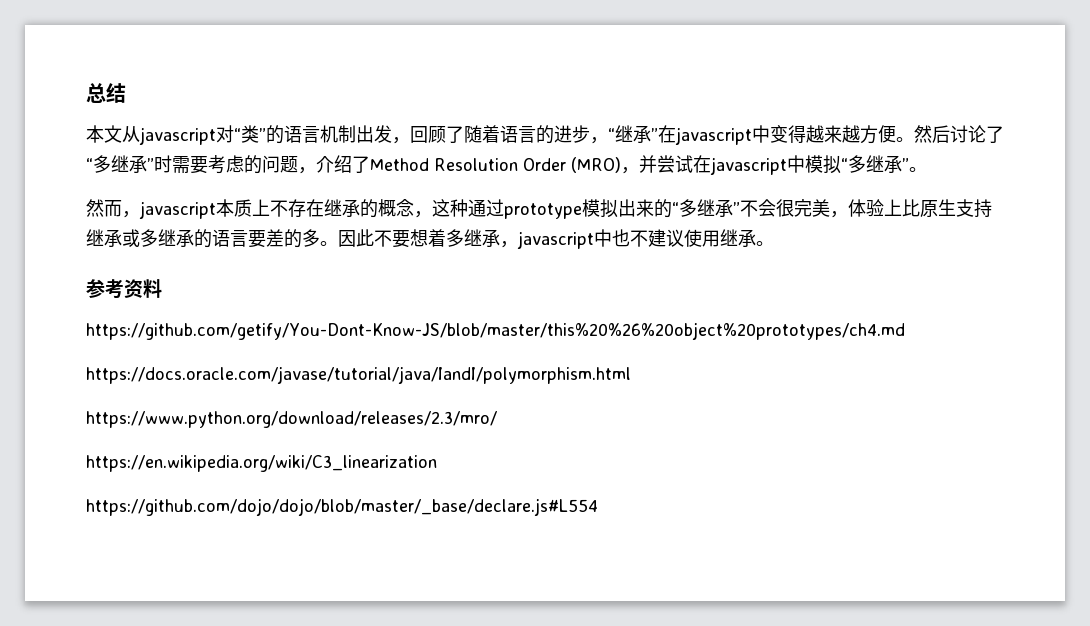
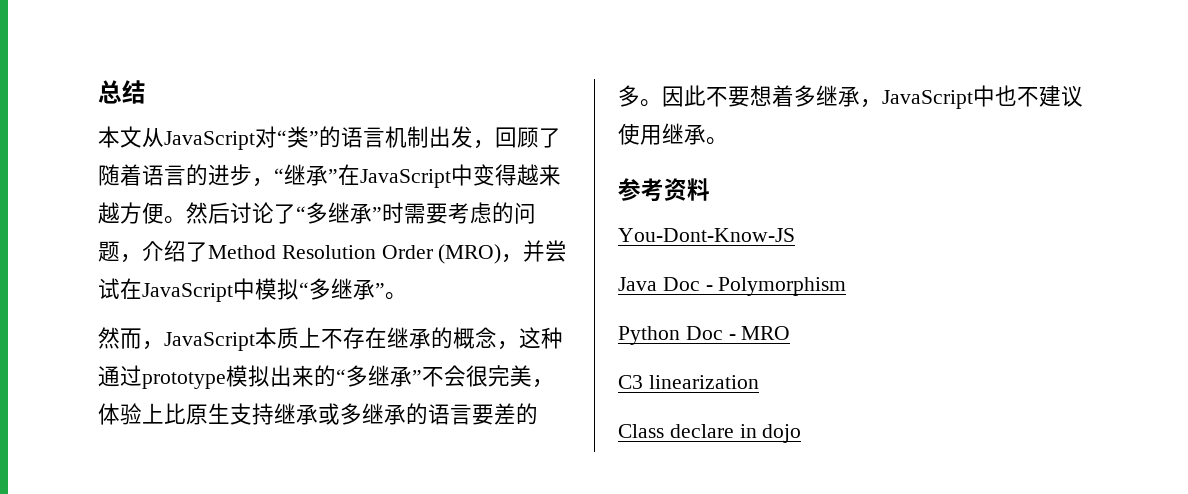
- 本文从javascript对“类”的语言机制出发，回顾了随着语言的进步，“继承”在javascript中变得越来越方便。
+ 本文从JavaScript对“类”的语言机制出发，回顾了随着语言的进步，“继承”在JavaScript中变得越来越方便。
- 然后讨论了“多继承”时需要考虑的问题，介绍了Method Resolution Order (MRO)，并尝试在javascript中模拟“多继承”。
+ 然后讨论了“多继承”时需要考虑的问题，介绍了Method Resolution Order (MRO)，并尝试在JavaScript中模拟“多继承”。
- 然而，javascript本质上不存在继承的概念，这种通过prototype模拟出来的“多继承”不会很完美，体验上比原生支持继承或多继承的语言要差的多。
+ 然而，JavaScript本质上不存在继承的概念，这种通过prototype模拟出来的“多继承”不会很完美，体验上比原生支持继承或多继承的语言要差的多。
- 因此不要想着多继承，javascript中也不建议使用继承。
+ 因此不要想着多继承，JavaScript中也不建议使用继承。
- https://github.com/getify/You-Dont-Know-JS/blob/master/this%20%26%20object%20prototypes/ch4.md
- https://docs.oracle.com/javase/tutorial/java/IandI/polymorphism.html
- https://www.python.org/download/releases/2.3/mro/
- https://en.wikipedia.org/wiki/C3_linearization
- https://github.com/dojo/dojo/blob/master/_base/declare.js#L554
+ You-Dont-Know-JS
+ Java Doc - Polymorphism
+ Python Doc - MRO
+ C3 linearization
+ Class declare in dojo

